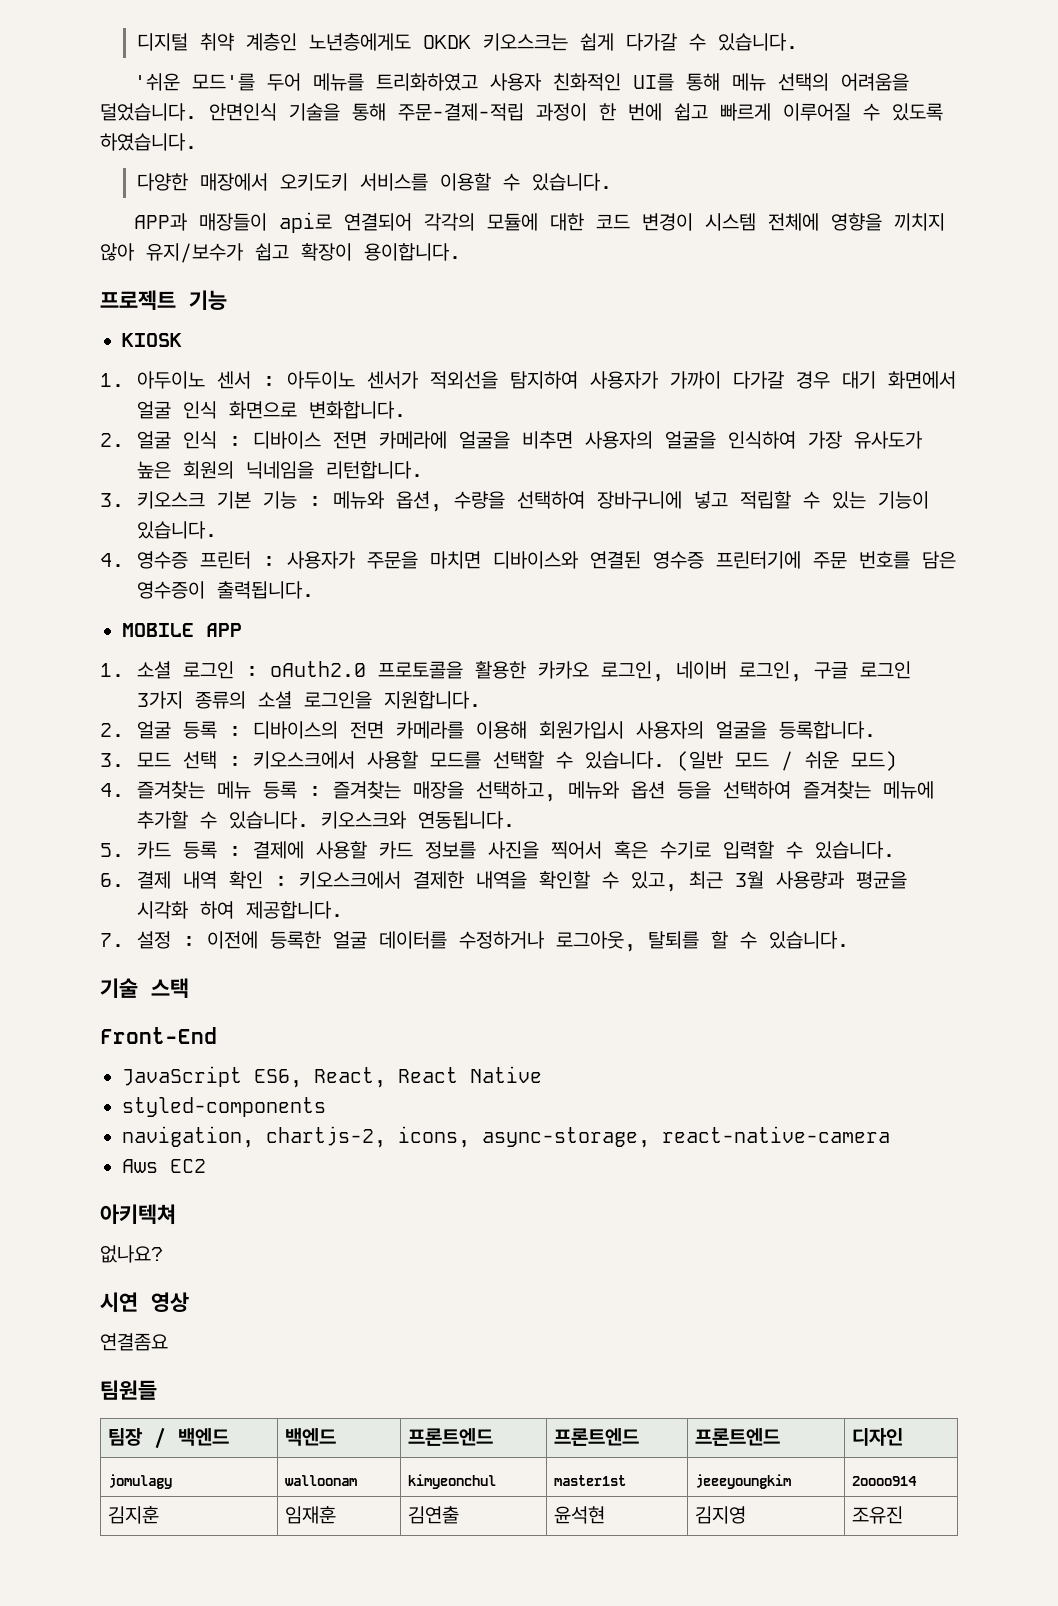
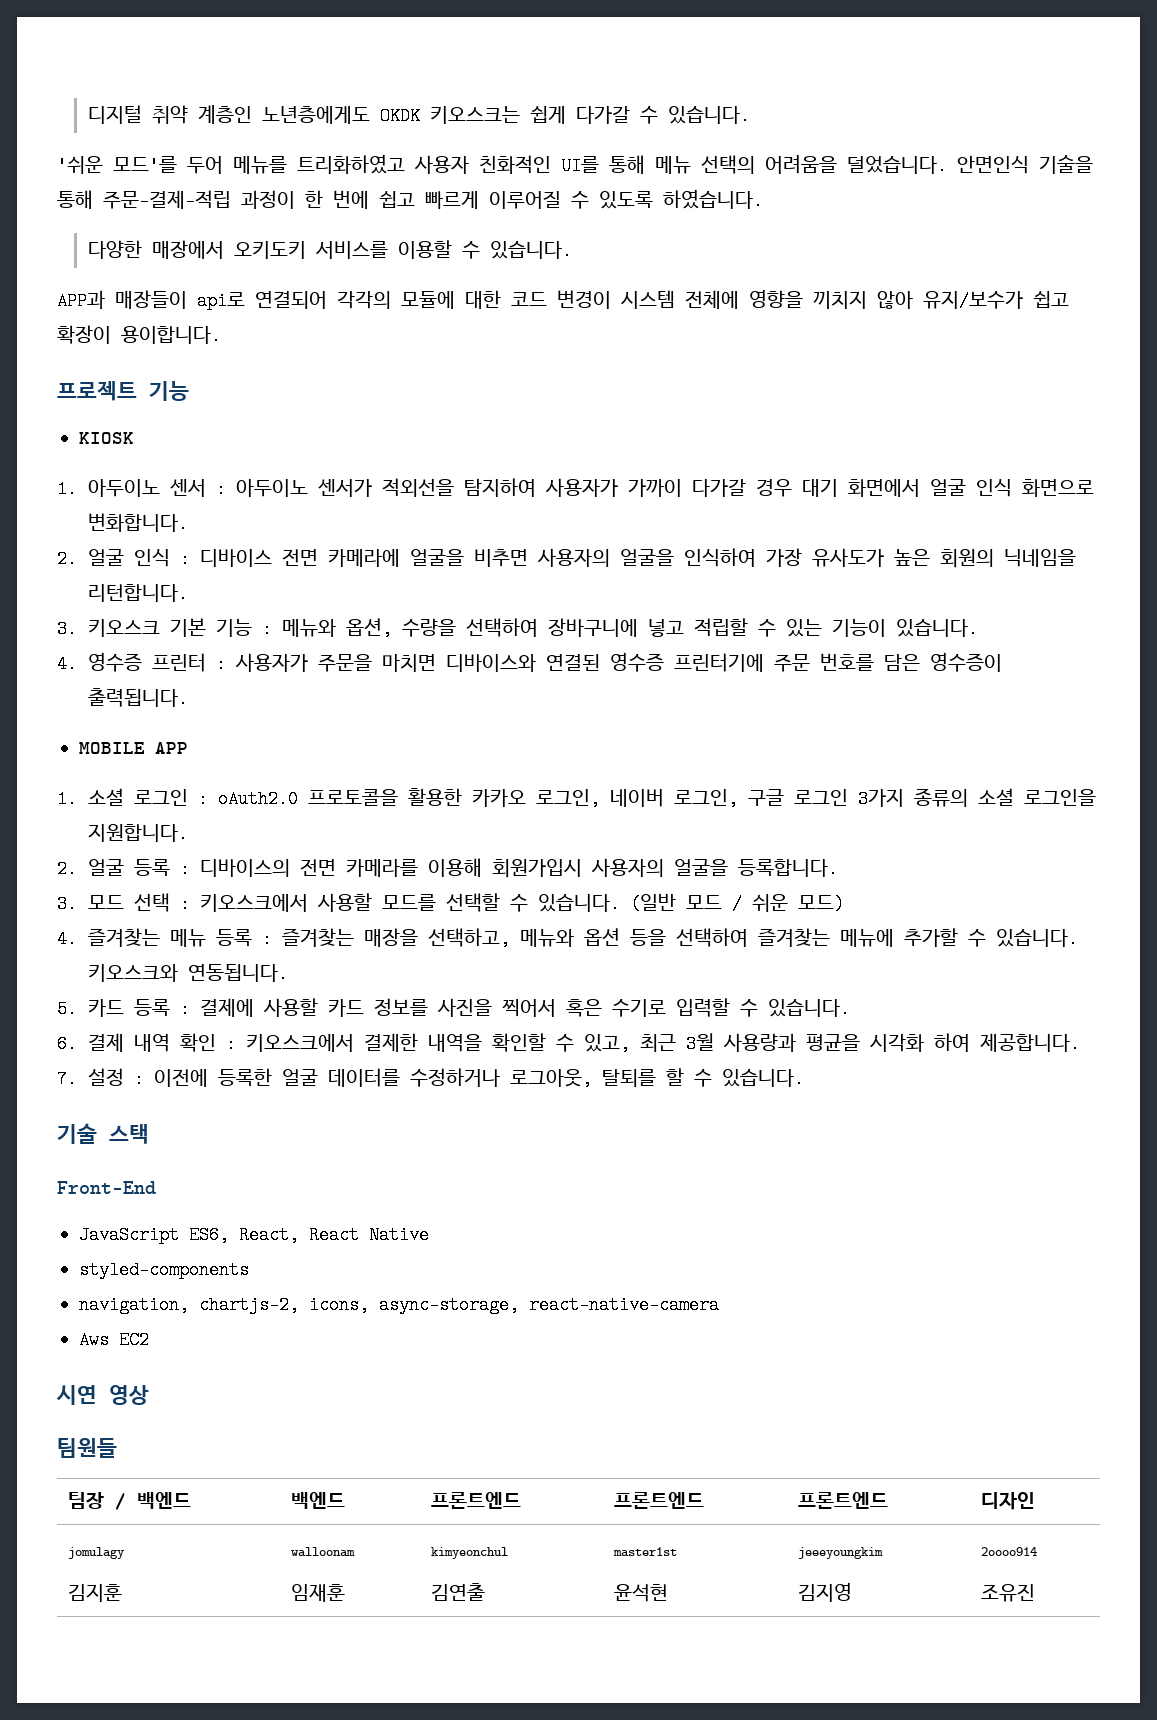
- 아키텍쳐
- 없나요?
- 연결좀요

